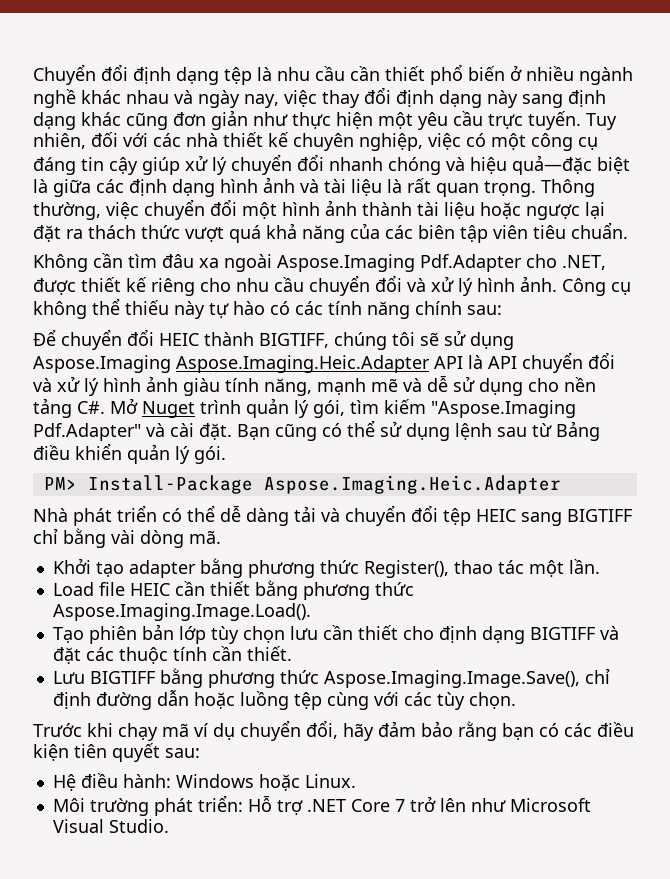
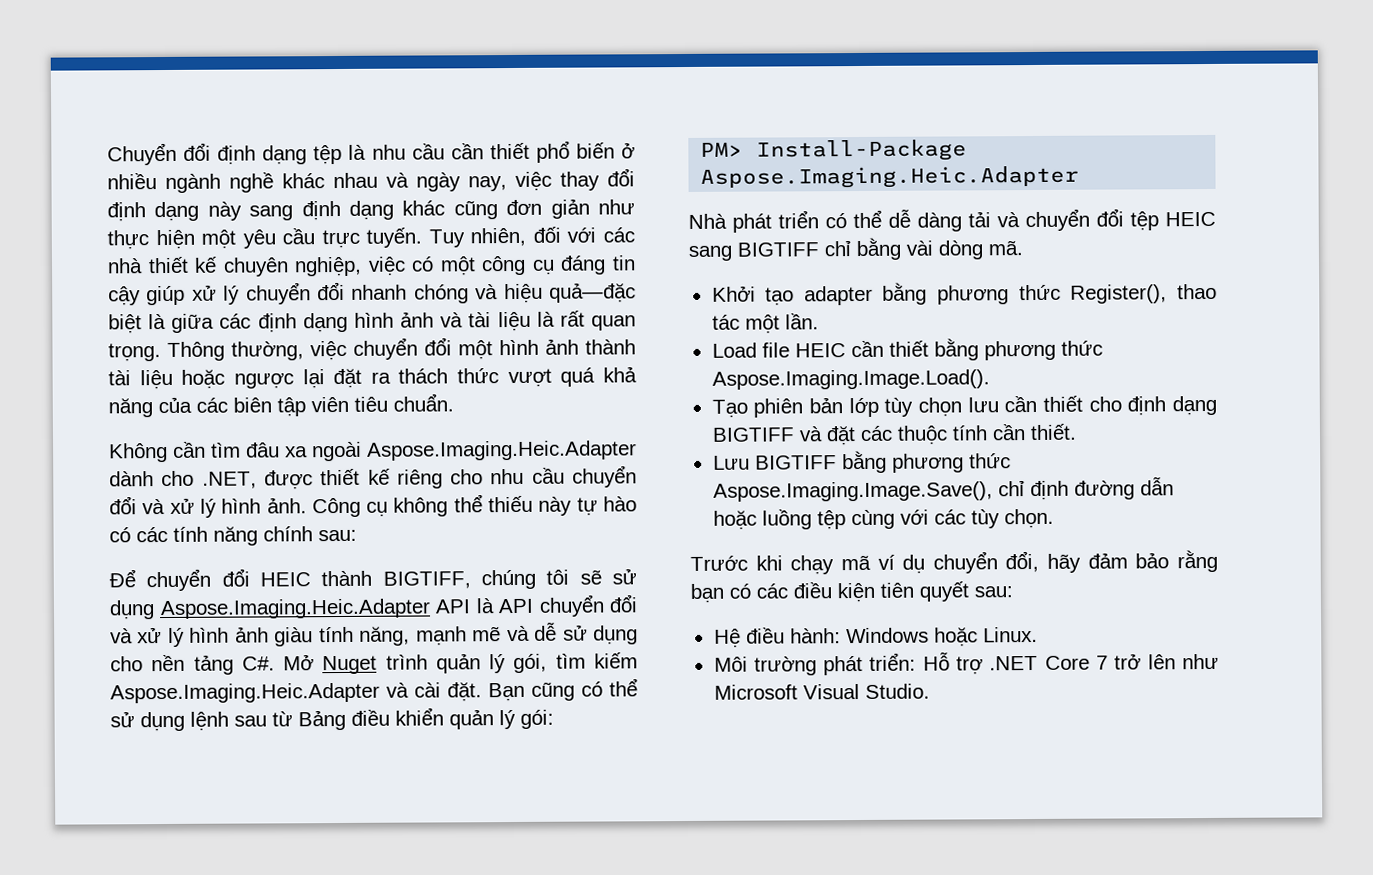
- Không cần tìm đâu xa ngoài Aspose.Imaging Pdf.Adapter cho .NET, được thiết kế riêng cho nhu cầu chuyển đổi và xử lý hình ảnh.
+ Không cần tìm đâu xa ngoài Aspose.Imaging.Heic.Adapter dành cho .NET, được thiết kế riêng cho nhu cầu chuyển đổi và xử lý hình ảnh.
- Để chuyển đổi HEIC thành BIGTIFF, chúng tôi sẽ sử dụng Aspose.Imaging Aspose.Imaging.Heic.Adapter API là API chuyển đổi và xử lý hình ảnh giàu tính năng, mạnh mẽ và dễ sử dụng cho nền tảng C#. Mở Nuget trình quản lý gói, tìm kiếm "Aspose.Imaging Pdf.Adapter" và cài đặt.
+ Để chuyển đổi HEIC thành BIGTIFF, chúng tôi sẽ sử dụng Aspose.Imaging.Heic.Adapter API là API chuyển đổi và xử lý hình ảnh giàu tính năng, mạnh mẽ và dễ sử dụng cho nền tảng C#. Mở Nuget trình quản lý gói, tìm kiếm Aspose.Imaging.Heic.Adapter và cài đặt.
- Bạn cũng có thể sử dụng lệnh sau từ Bảng điều khiển quản lý gói.
+ Bạn cũng có thể sử dụng lệnh sau từ Bảng điều khiển quản lý gói:

